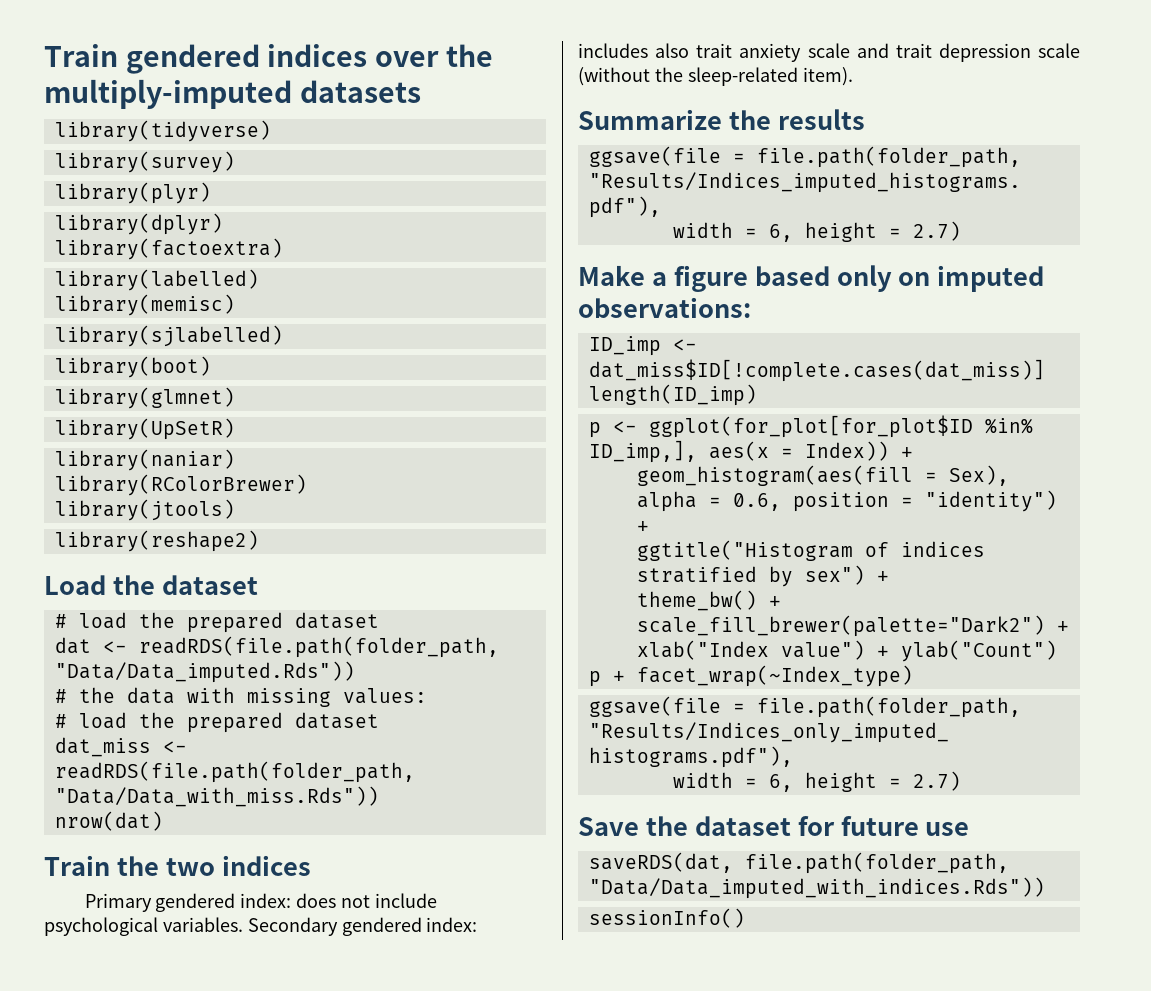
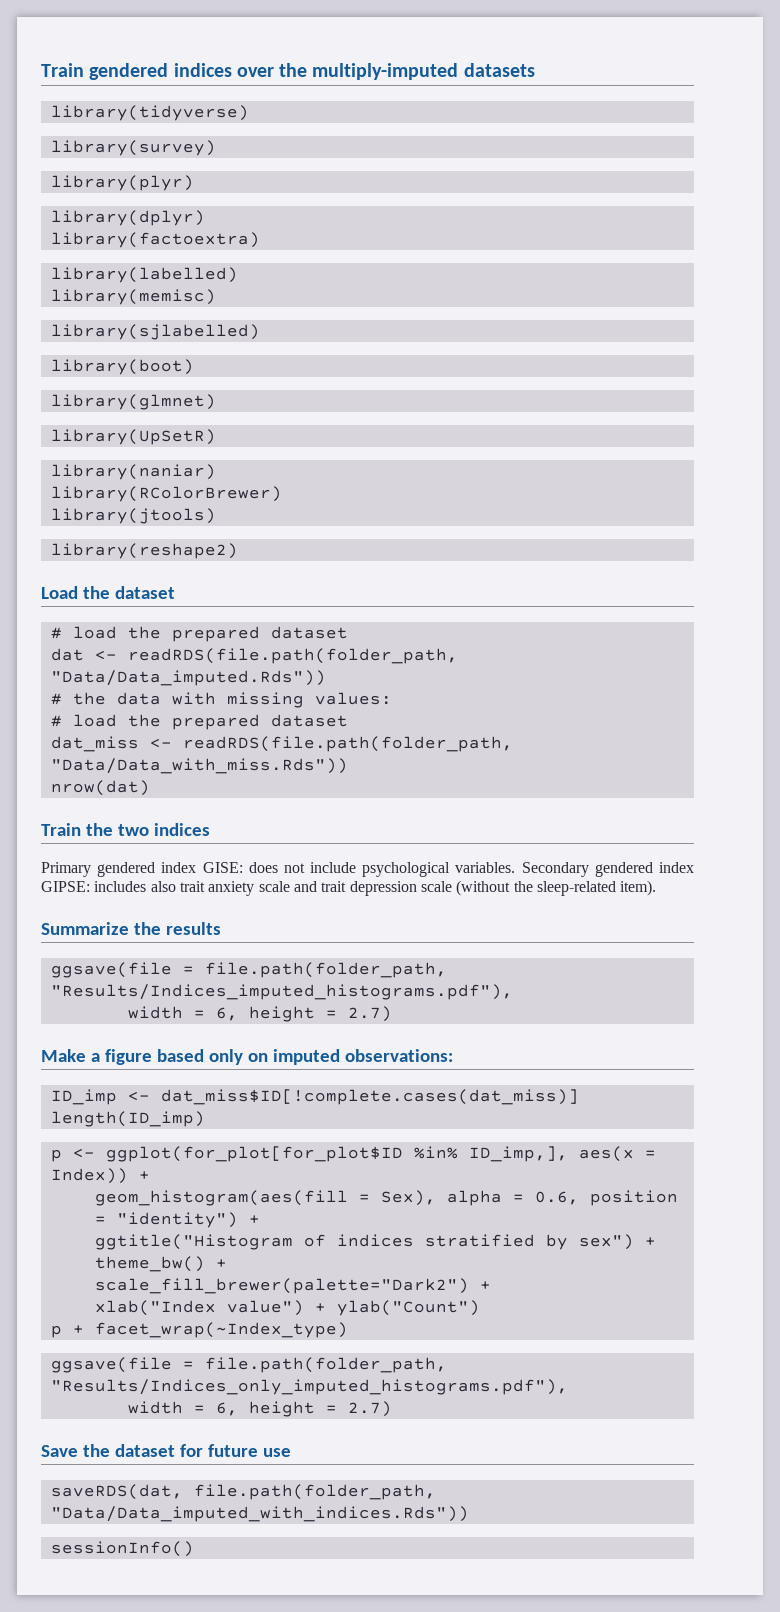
- Primary gendered index: does not include psychological variables.
+ Primary gendered index GISE: does not include psychological variables.
- Secondary gendered index: includes also trait anxiety scale and trait depression scale (without the sleep-related item).
+ Secondary gendered index GIPSE: includes also trait anxiety scale and trait depression scale (without the sleep-related item).

